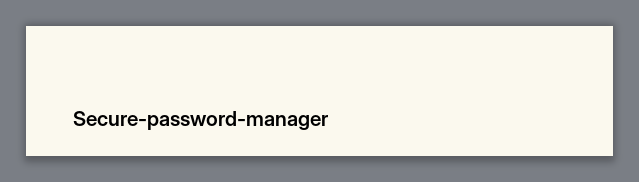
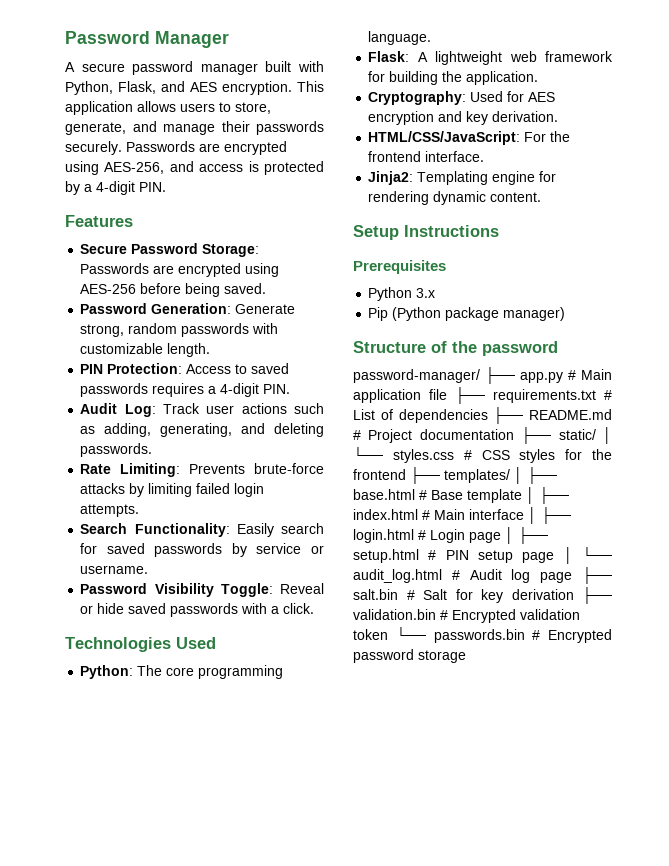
- Secure-password-manager
+ Password Manager
+ A secure password manager built with Python, Flask, and AES encryption. This application allows users to store, generate, and manage their passwords securely. Passwords are encrypted using AES-256, and access is protected by a 4-digit PIN.
+ Features
+ Secure Password Storage: Passwords are encrypted using AES-256 before being saved.
+ Password Generation: Generate strong, random passwords with customizable length.
+ PIN Protection: Access to saved passwords requires a 4-digit PIN.
+ Audit Log: Track user actions such as adding, generating, and deleting passwords.
+ Rate Limiting: Prevents brute-force attacks by limiting failed login attempts.
+ Search Functionality: Easily search for saved passwords by service or username.
+ Password Visibility Toggle: Reveal or hide saved passwords with a click.
+ Technologies Used
+ Python: The core programming language.
+ Flask: A lightweight web framework for building the application.
+ Cryptography: Used for AES encryption and key derivation.
+ HTML/CSS/JavaScript: For the frontend interface.
+ Jinja2: Templating engine for rendering dynamic content.
+ Setup Instructions
+ Prerequisites
+ Python 3.x
+ Pip (Python package manager)
+ Structure of the password
+ password-manager/ ├── app.py # Main application file ├── requirements.txt # List of dependencies ├── README.md # Project documentation ├── static/ │ └── styles.css # CSS styles for the frontend ├── templates/ │ ├── base.html # Base template │ ├── index.html # Main interface │ ├── login.html # Login page │ ├── setup.html # PIN setup page │ └── audit_log.html # Audit log page ├── salt.bin # Salt for key derivation ├── validation.bin # Encrypted validation token └── passwords.bin # Encrypted password storage

